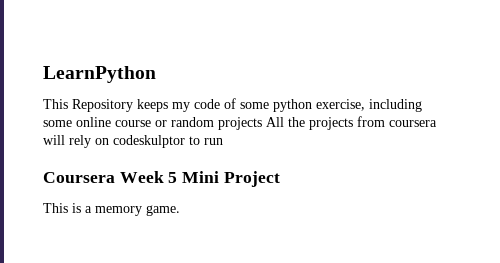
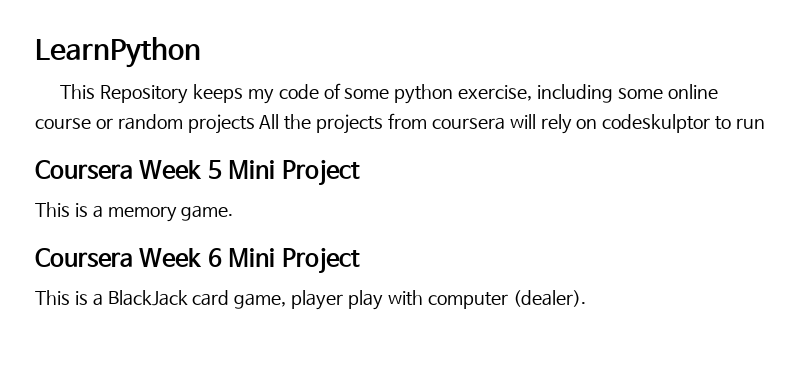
+ Coursera Week 6 Mini Project
+ This is a BlackJack card game, player play with computer (dealer).

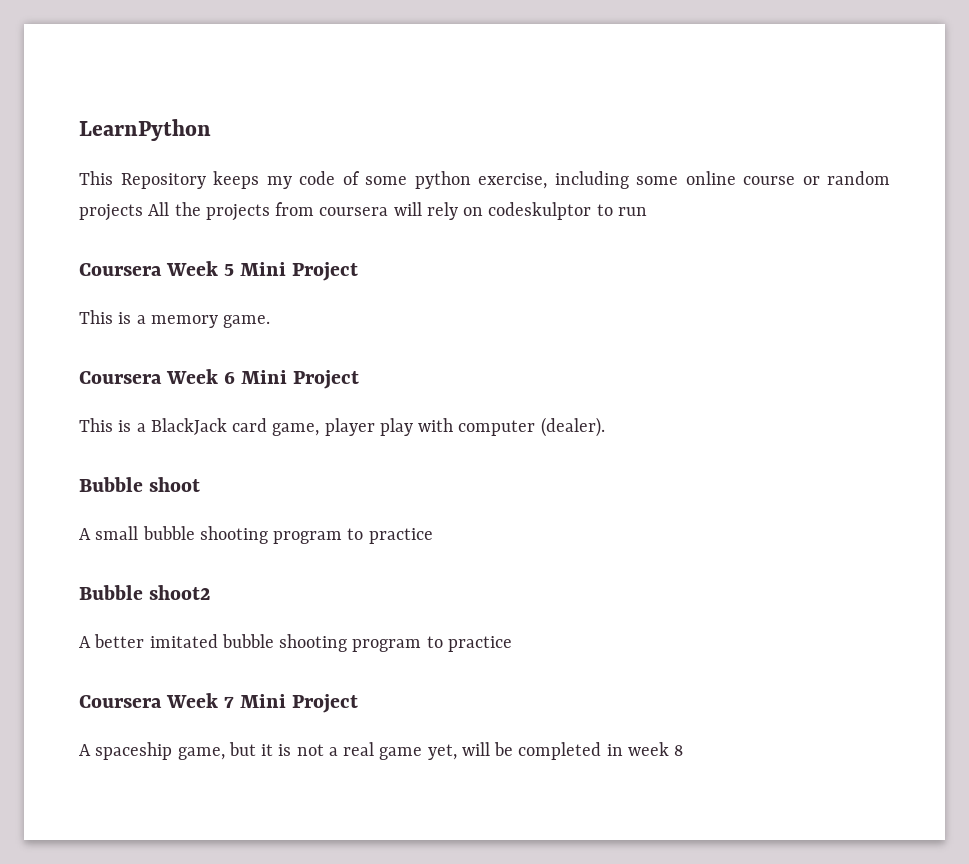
+ Bubble shoot
+ A small bubble shooting program to practice
+ Bubble shoot2
+ A better imitated bubble shooting program to practice
+ Coursera Week 7 Mini Project
+ A spaceship game, but it is not a real game yet, will be completed in week 8

